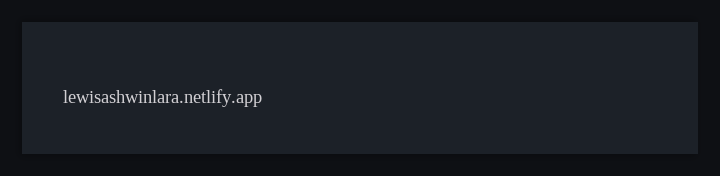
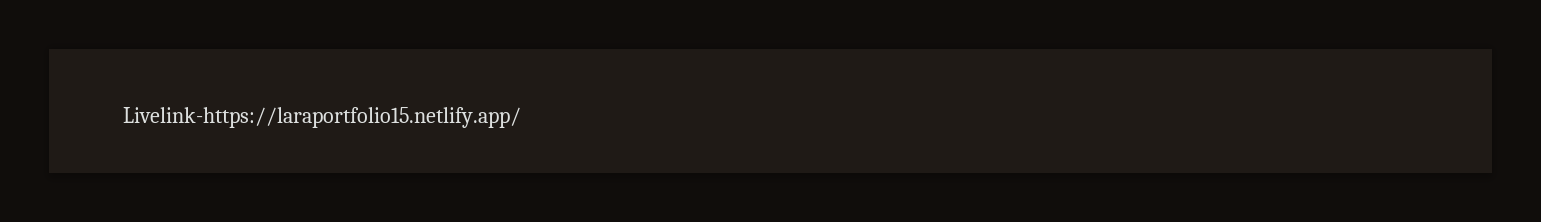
- lewisashwinlara.netlify.app
+ Livelink-https://laraportfolio15.netlify.app/

